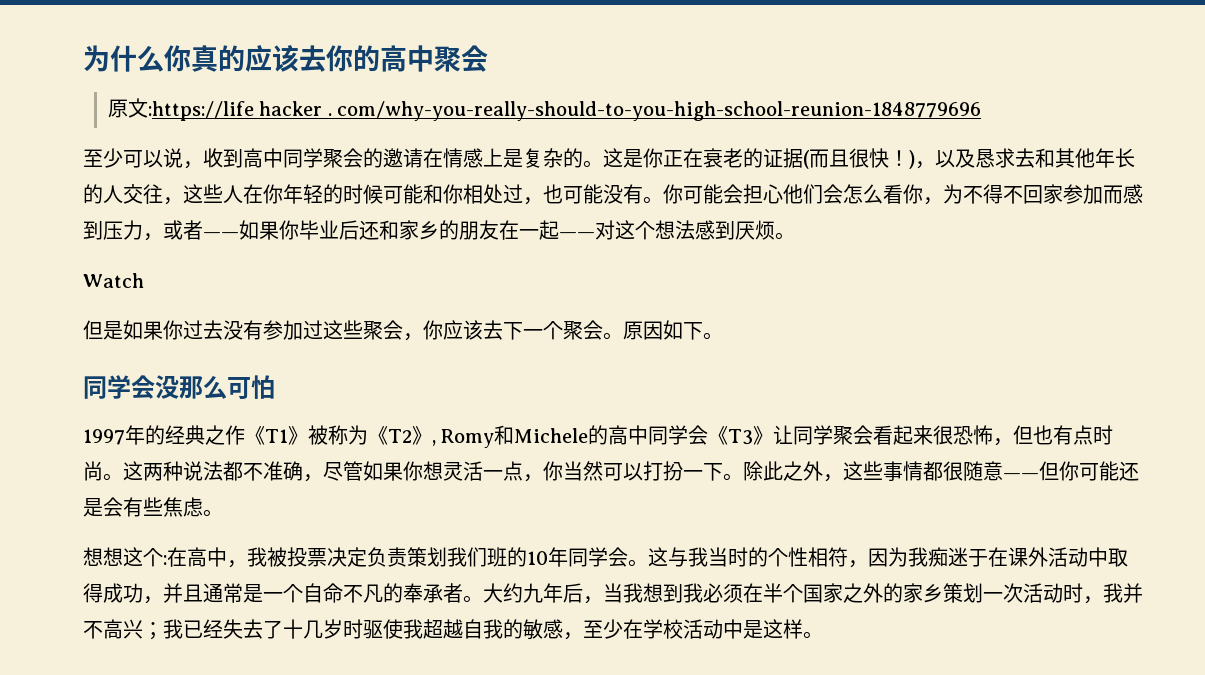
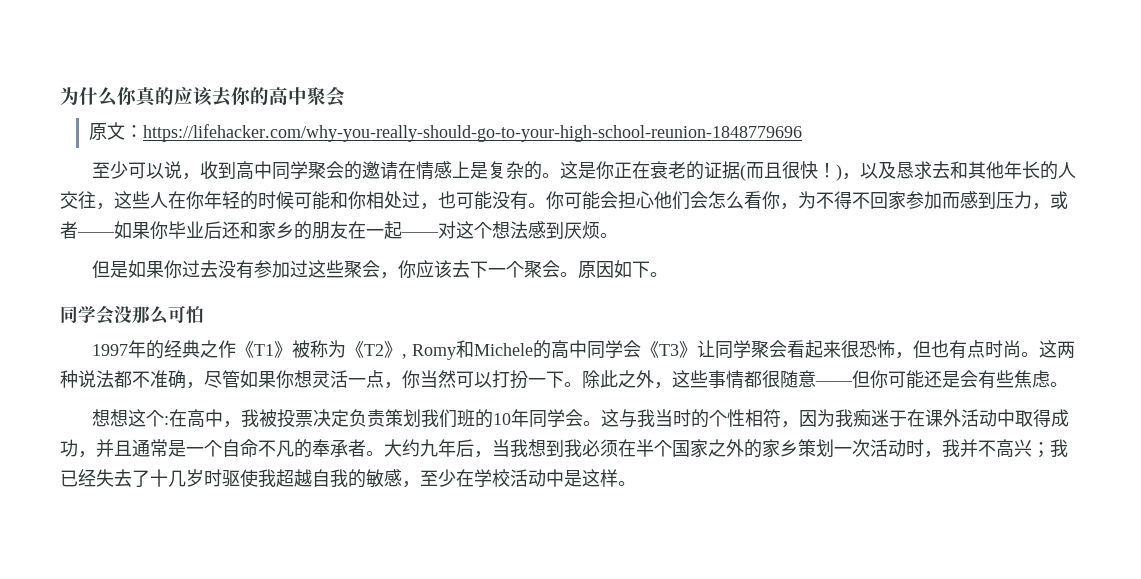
- 原文:https://life hacker . com/why-you-really-should-to-you-high-school-reunion-1848779696
+ 原文：https://lifehacker.com/why-you-really-should-go-to-your-high-school-reunion-1848779696
- Watch

